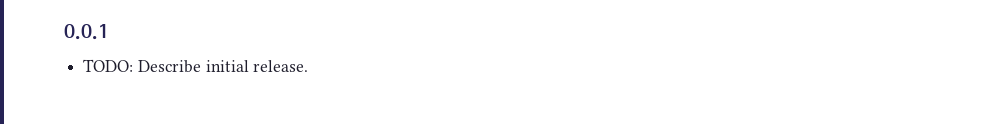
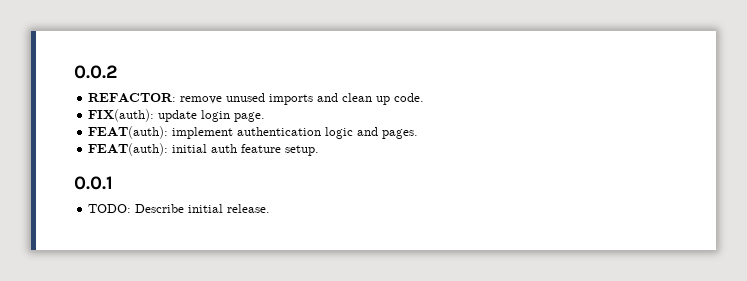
+ 0.0.2
+ REFACTOR: remove unused imports and clean up code.
+ FIX(auth): update login page.
+ FEAT(auth): implement authentication logic and pages.
+ FEAT(auth): initial auth feature setup.

